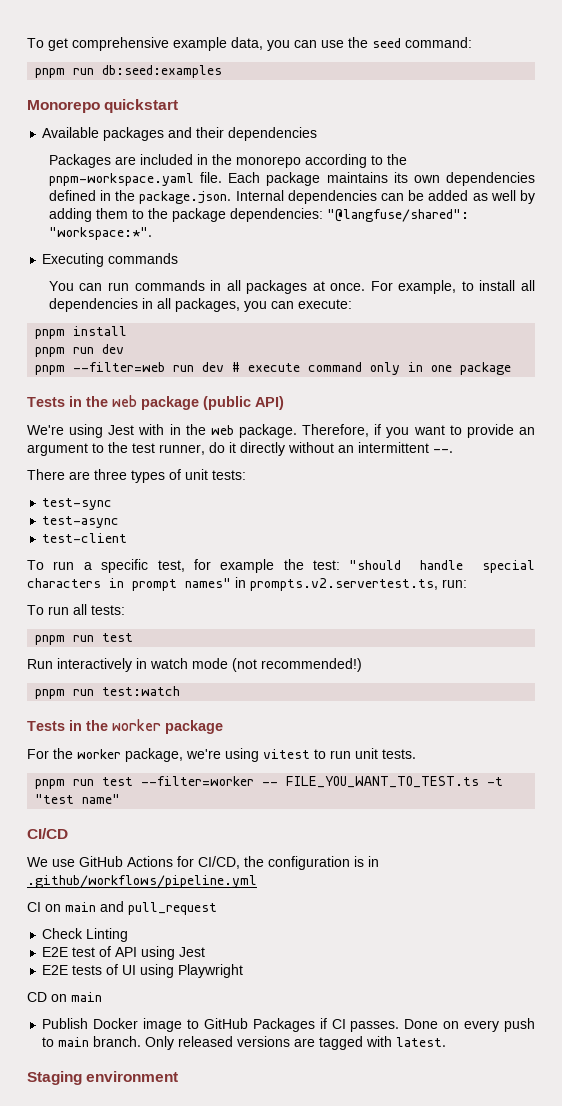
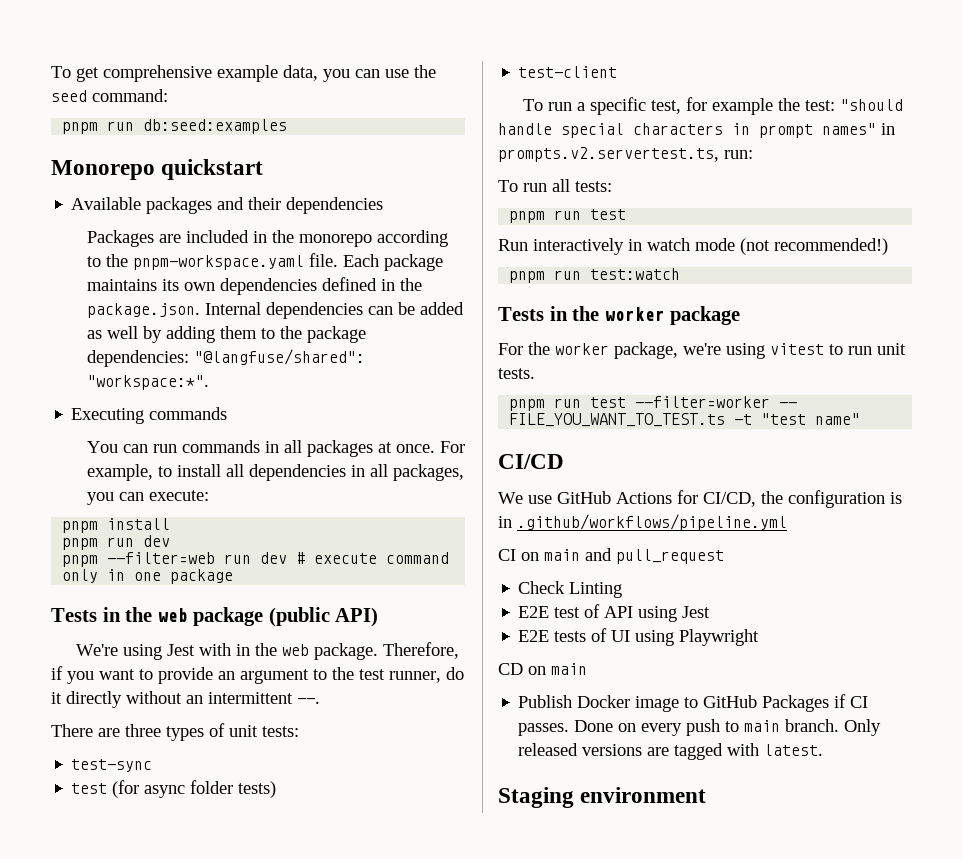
- test-async
+ test (for async folder tests)

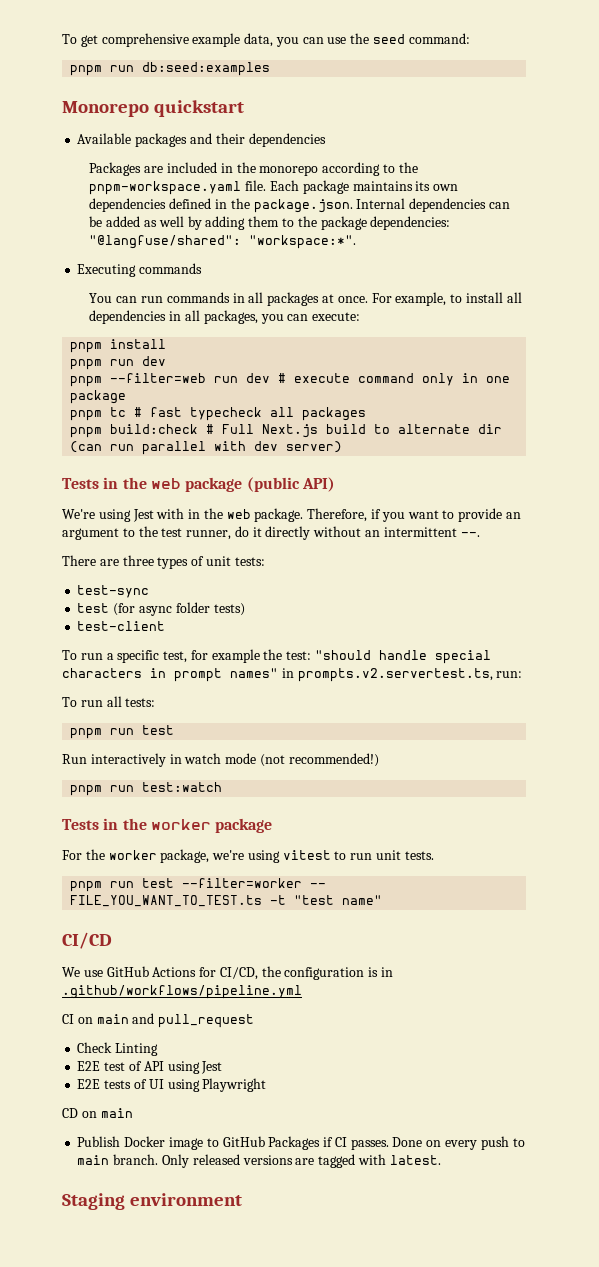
+ pnpm tc # fast typecheck all packages
+ pnpm build:check # Full Next.js build to alternate dir (can run parallel with dev server)

